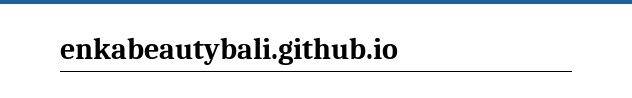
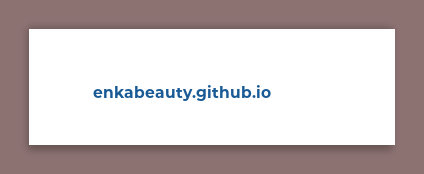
- enkabeautybali.github.io
+ enkabeauty.github.io

